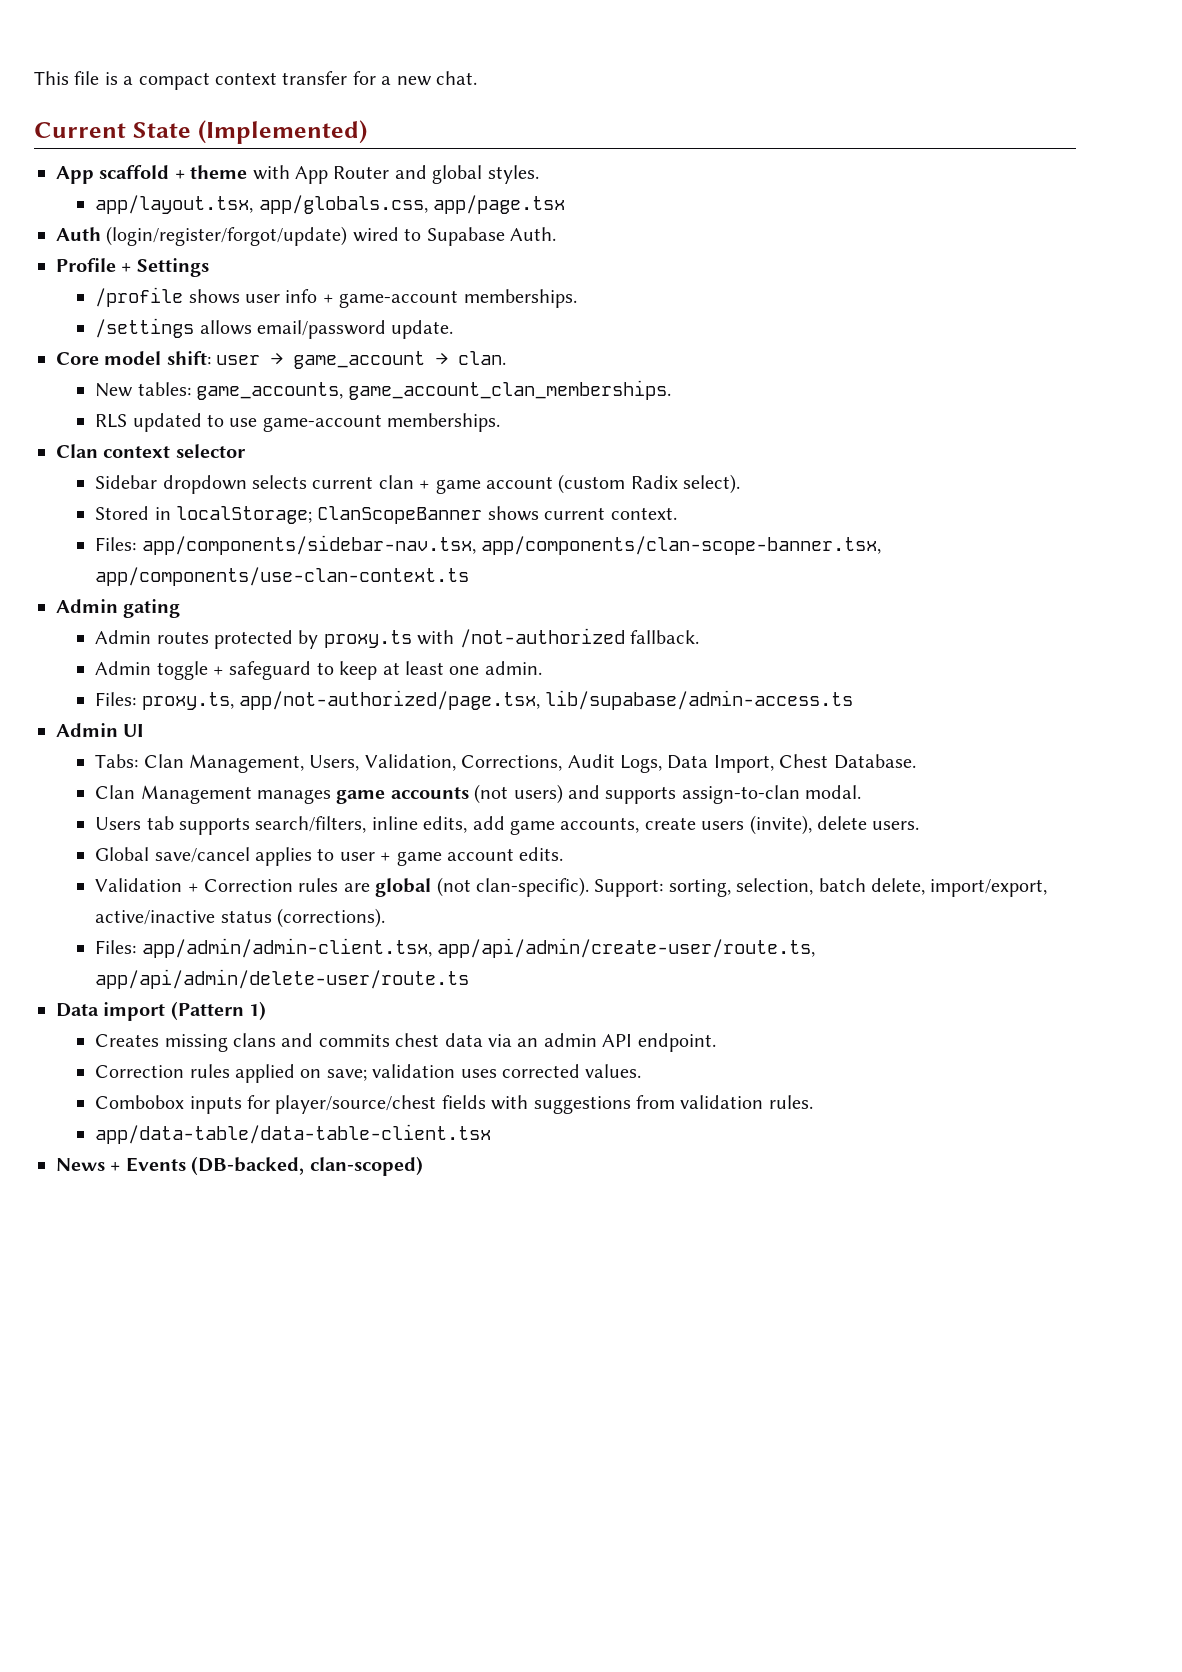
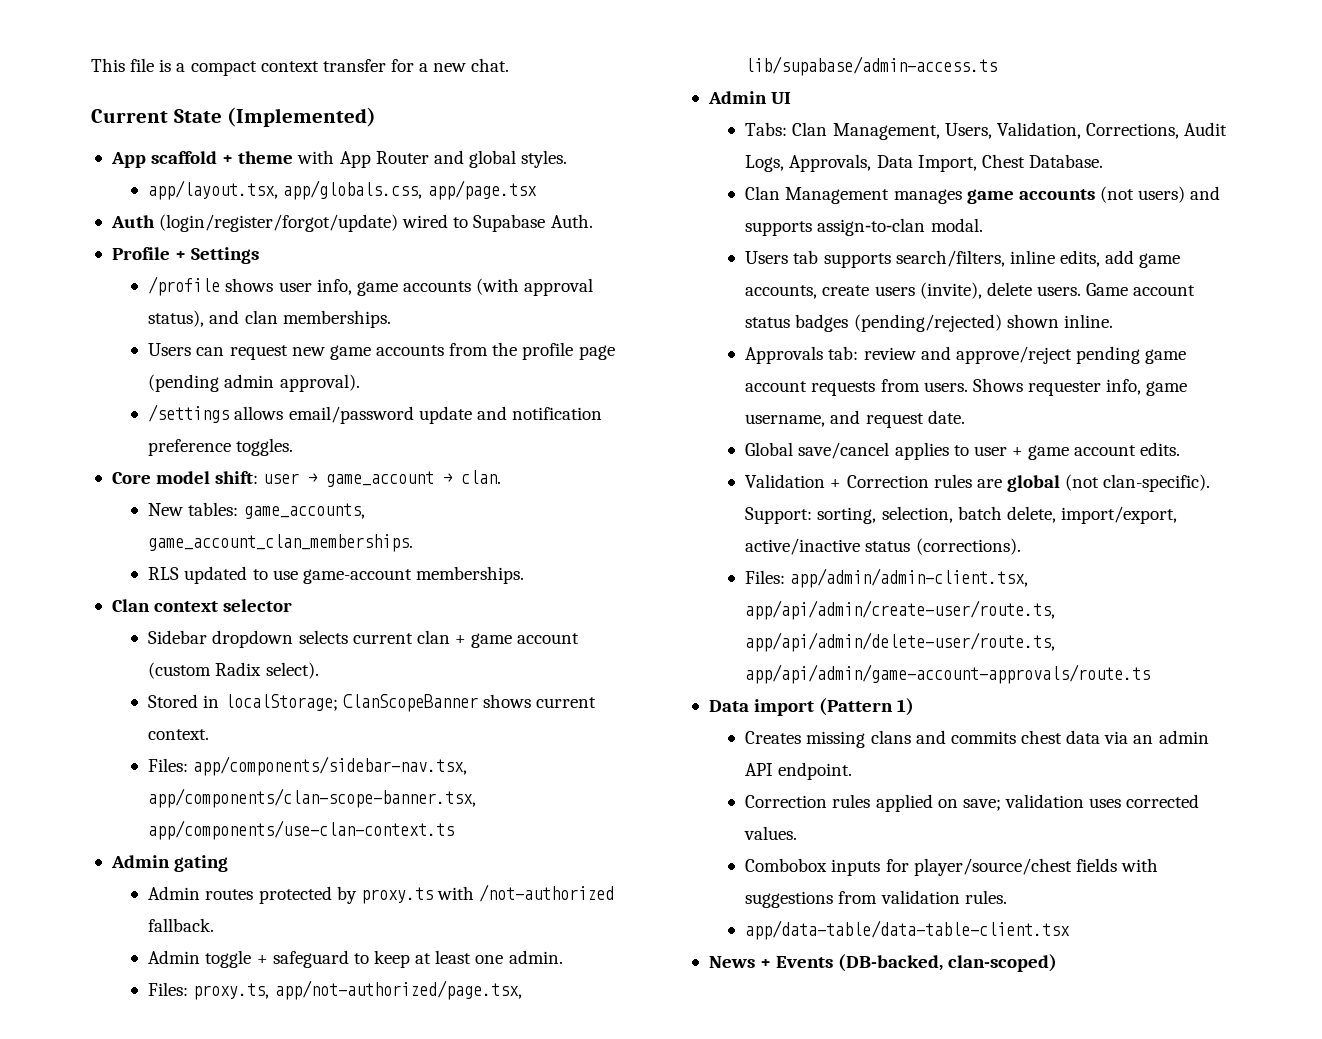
- /profile shows user info + game-account memberships.
- /settings allows email/password update.
+ /profile shows user info, game accounts (with approval status), and clan memberships.
+ Users can request new game accounts from the profile page (pending admin approval).
+ /settings allows email/password update and notification preference toggles.
- Tabs: Clan Management, Users, Validation, Corrections, Audit Logs, Data Import, Chest Database.
+ Tabs: Clan Management, Users, Validation, Corrections, Audit Logs, Approvals, Data Import, Chest Database.
+ Game account status badges (pending/rejected) shown inline.
+ Approvals tab: review and approve/reject pending game account requests from users. Shows requester info, game username, and request date.
- Files: app/admin/admin-client.tsx, app/api/admin/create-user/route.ts, app/api/admin/delete-user/route.ts
+ Files: app/admin/admin-client.tsx, app/api/admin/create-user/route.ts, app/api/admin/delete-user/route.ts, app/api/admin/game-account-approvals/route.ts

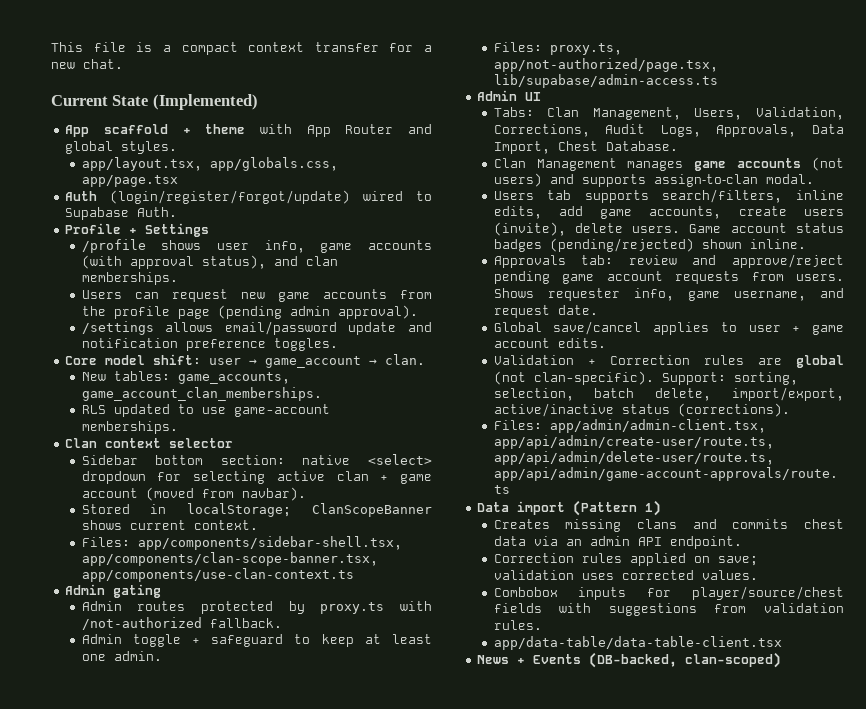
- Sidebar dropdown selects current clan + game account (custom Radix select).
+ Sidebar bottom section: native <select> dropdown for selecting active clan + game account (moved from navbar).
- Files: app/components/sidebar-nav.tsx, app/components/clan-scope-banner.tsx, app/components/use-clan-context.ts
+ Files: app/components/sidebar-shell.tsx, app/components/clan-scope-banner.tsx, app/components/use-clan-context.ts

